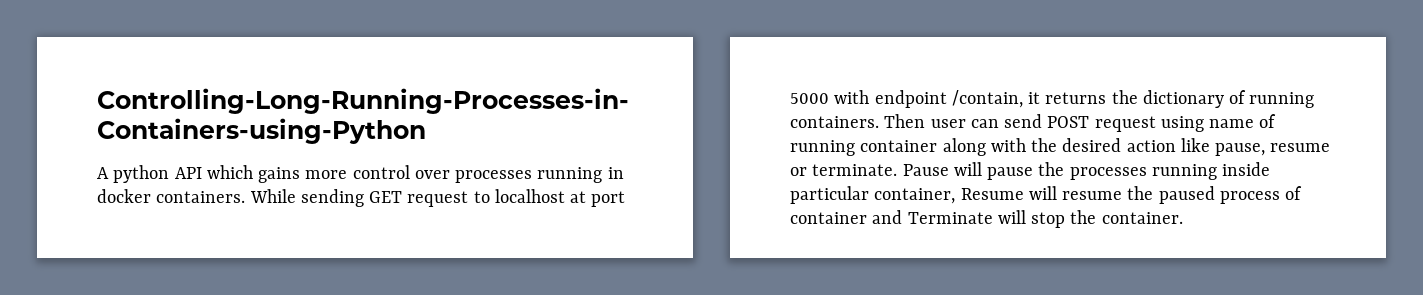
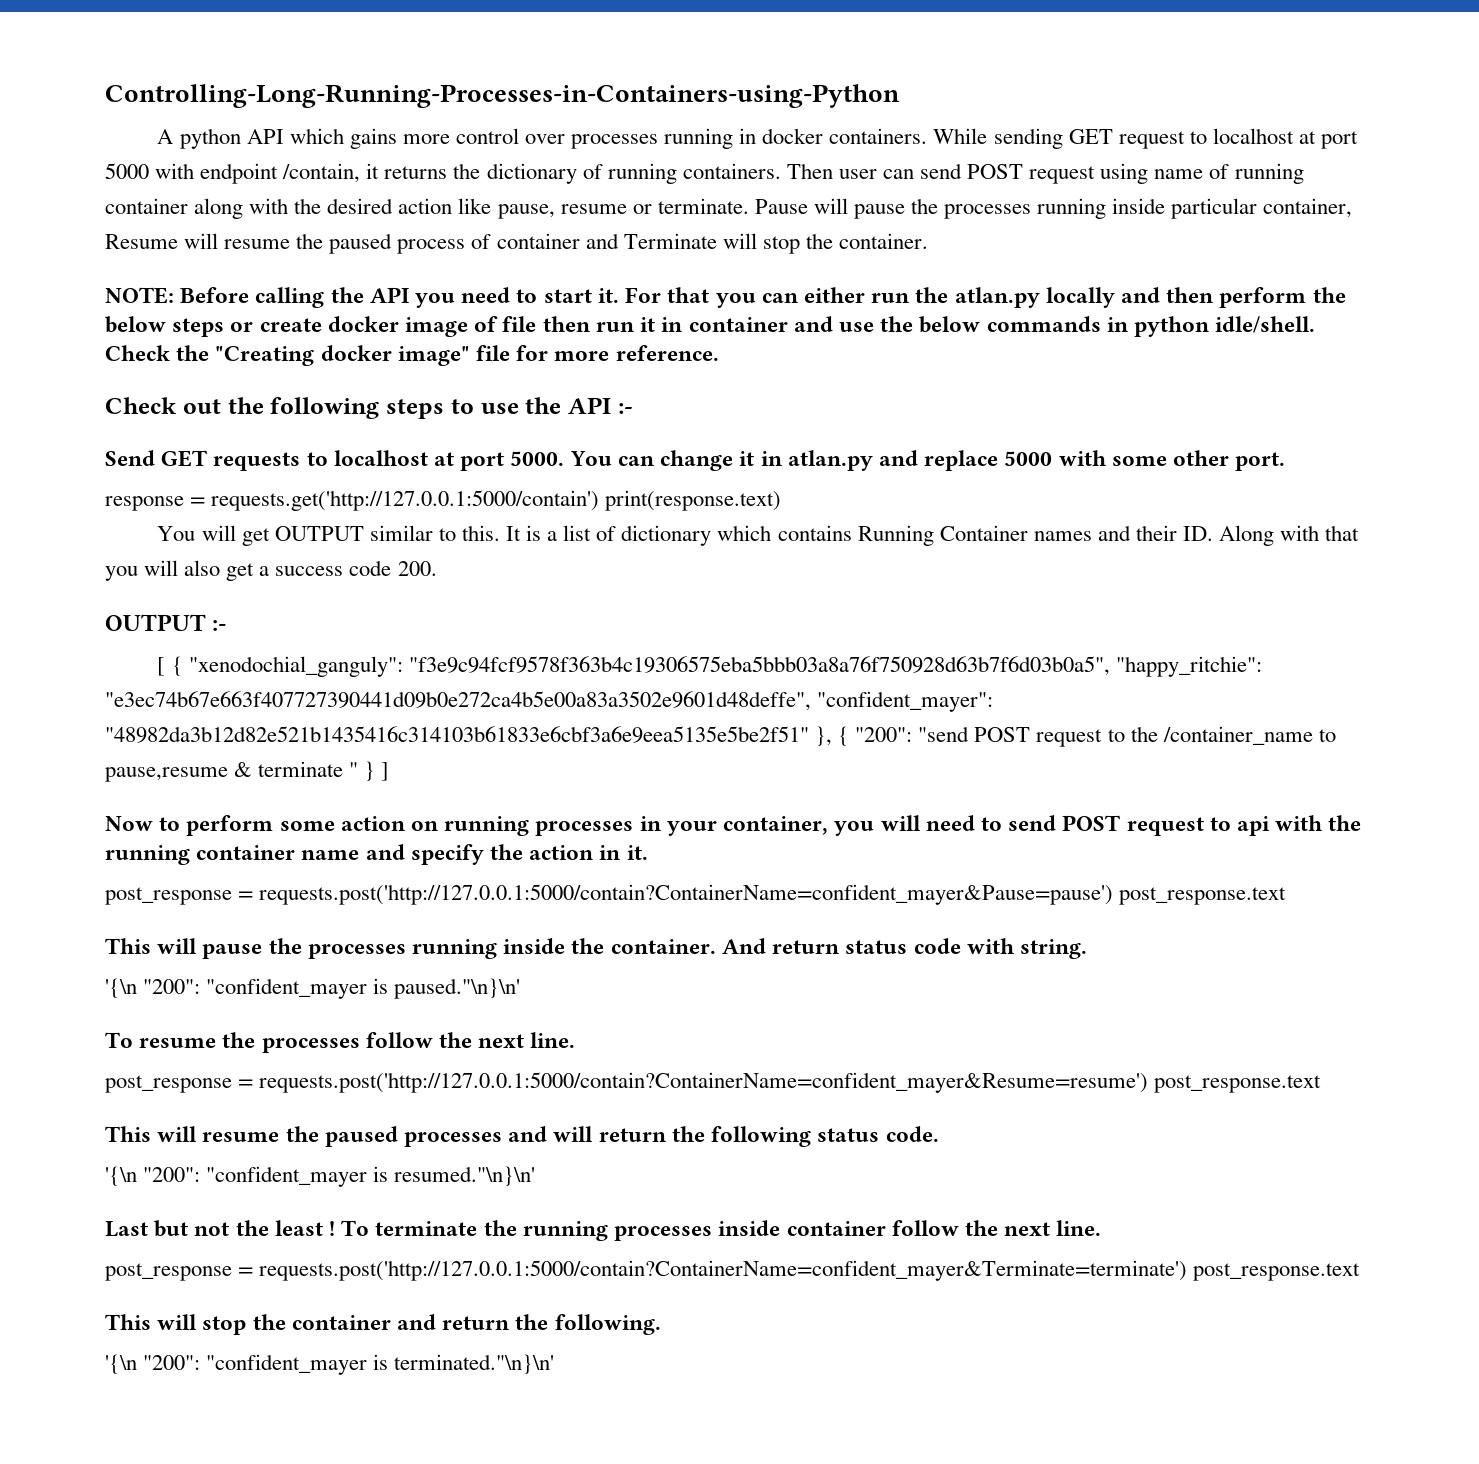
+ NOTE: Before calling the API you need to start it. For that you can either run the atlan.py locally and then perform the below steps or create docker image of file then run it in container and use the below commands in python idle/shell. Check the "Creating docker image" file for more reference.
+ Check out the following steps to use the API :-
+ Send GET requests to localhost at port 5000. You can change it in atlan.py and replace 5000 with some other port.
+ response = requests.get('http://127.0.0.1:5000/contain') print(response.text)
+ You will get OUTPUT similar to this. It is a list of dictionary which contains Running Container names and their ID. Along with that you will also get a success code 200.
+ OUTPUT :-
+ [ { "xenodochial_ganguly": "f3e9c94fcf9578f363b4c19306575eba5bbb03a8a76f750928d63b7f6d03b0a5", "happy_ritchie": "e3ec74b67e663f407727390441d09b0e272ca4b5e00a83a3502e9601d48deffe", "confident_mayer": "48982da3b12d82e521b1435416c314103b61833e6cbf3a6e9eea5135e5be2f51" }, { "200": "send POST request to the /container_name to pause,resume & terminate " } ]
+ Now to perform some action on running processes in your container, you will need to send POST request to api with the running container name and specify the action in it.
+ post_response = requests.post('http://127.0.0.1:5000/contain?ContainerName=confident_mayer&Pause=pause') post_response.text
+ This will pause the processes running inside the container. And return status code with string.
+ '{\n "200": "confident_mayer is paused."\n}\n'
+ To resume the processes follow the next line.
+ post_response = requests.post('http://127.0.0.1:5000/contain?ContainerName=confident_mayer&Resume=resume') post_response.text
+ This will resume the paused processes and will return the following status code.
+ '{\n "200": "confident_mayer is resumed."\n}\n'
+ Last but not the least ! To terminate the running processes inside container follow the next line.
+ post_response = requests.post('http://127.0.0.1:5000/contain?ContainerName=confident_mayer&Terminate=terminate') post_response.text
+ This will stop the container and return the following.
+ '{\n "200": "confident_mayer is terminated."\n}\n'

